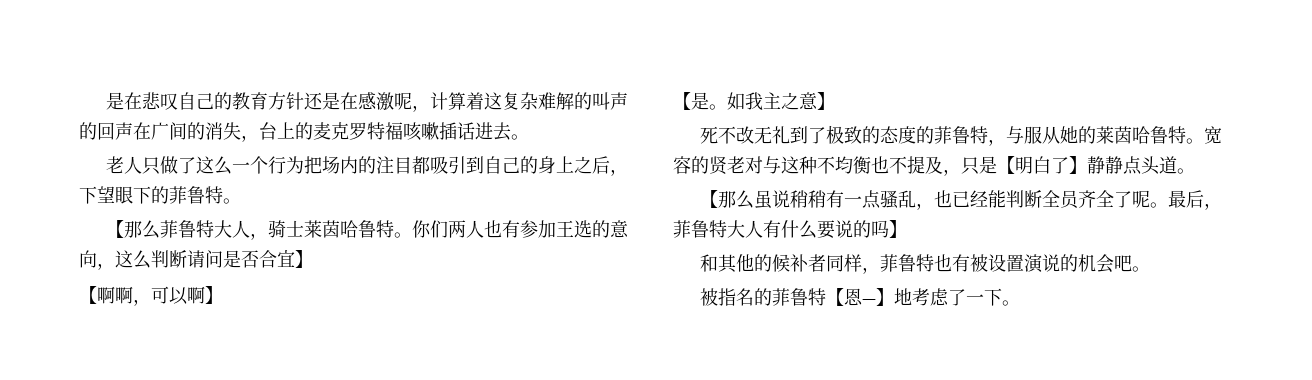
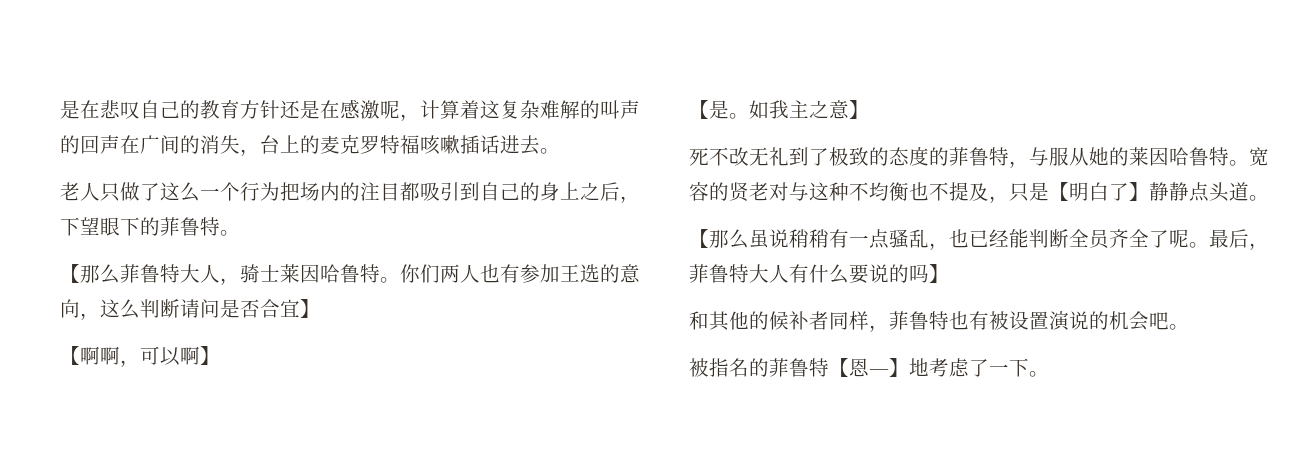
- 【那么菲鲁特大人，骑士莱茵哈鲁特。
+ 【那么菲鲁特大人，骑士莱因哈鲁特。
- 死不改无礼到了极致的态度的菲鲁特，与服从她的莱茵哈鲁特。
+ 死不改无礼到了极致的态度的菲鲁特，与服从她的莱因哈鲁特。

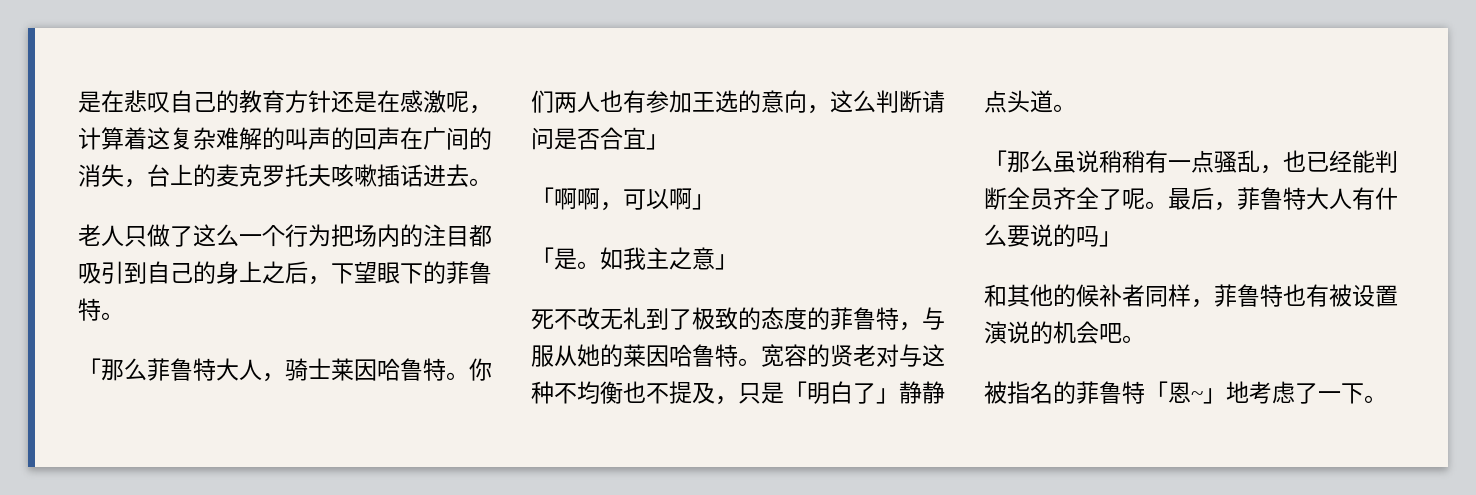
- 是在悲叹自己的教育方针还是在感激呢，计算着这复杂难解的叫声的回声在广间的消失，台上的麦克罗特福咳嗽插话进去。
+ 是在悲叹自己的教育方针还是在感激呢，计算着这复杂难解的叫声的回声在广间的消失，台上的麦克罗托夫咳嗽插话进去。
- 【那么菲鲁特大人，骑士莱因哈鲁特。
+ 「那么菲鲁特大人，骑士莱因哈鲁特。
- 你们两人也有参加王选的意向，这么判断请问是否合宜】
- 【啊啊，可以啊】
- 【是。
+ 你们两人也有参加王选的意向，这么判断请问是否合宜」
+ 「啊啊，可以啊」
+ 「是。
- 如我主之意】
+ 如我主之意」
- 宽容的贤老对与这种不均衡也不提及，只是【明白了】静静点头道。
+ 宽容的贤老对与这种不均衡也不提及，只是「明白了」静静点头道。
- 【那么虽说稍稍有一点骚乱，也已经能判断全员齐全了呢。
+ 「那么虽说稍稍有一点骚乱，也已经能判断全员齐全了呢。
- 最后，菲鲁特大人有什么要说的吗】
+ 最后，菲鲁特大人有什么要说的吗」
- 被指名的菲鲁特【恩—】地考虑了一下。
+ 被指名的菲鲁特「恩~」地考虑了一下。

